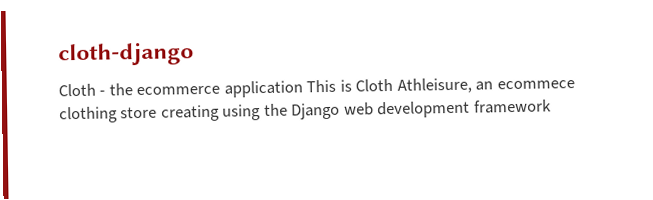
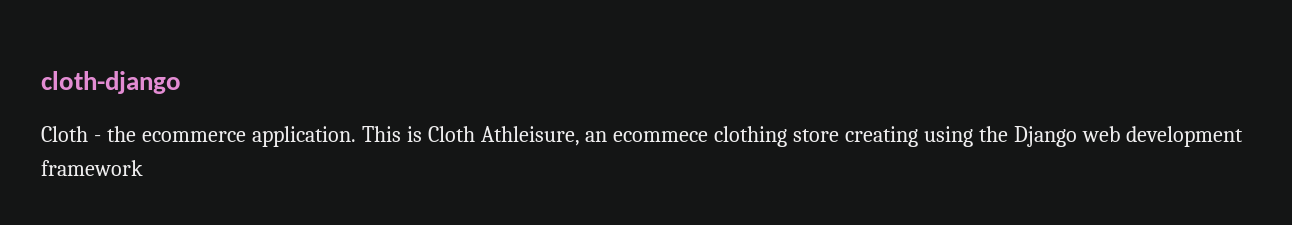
- Cloth - the ecommerce application This is Cloth Athleisure, an ecommece clothing store creating using the Django web development framework
+ Cloth - the ecommerce application. This is Cloth Athleisure, an ecommece clothing store creating using the Django web development framework

